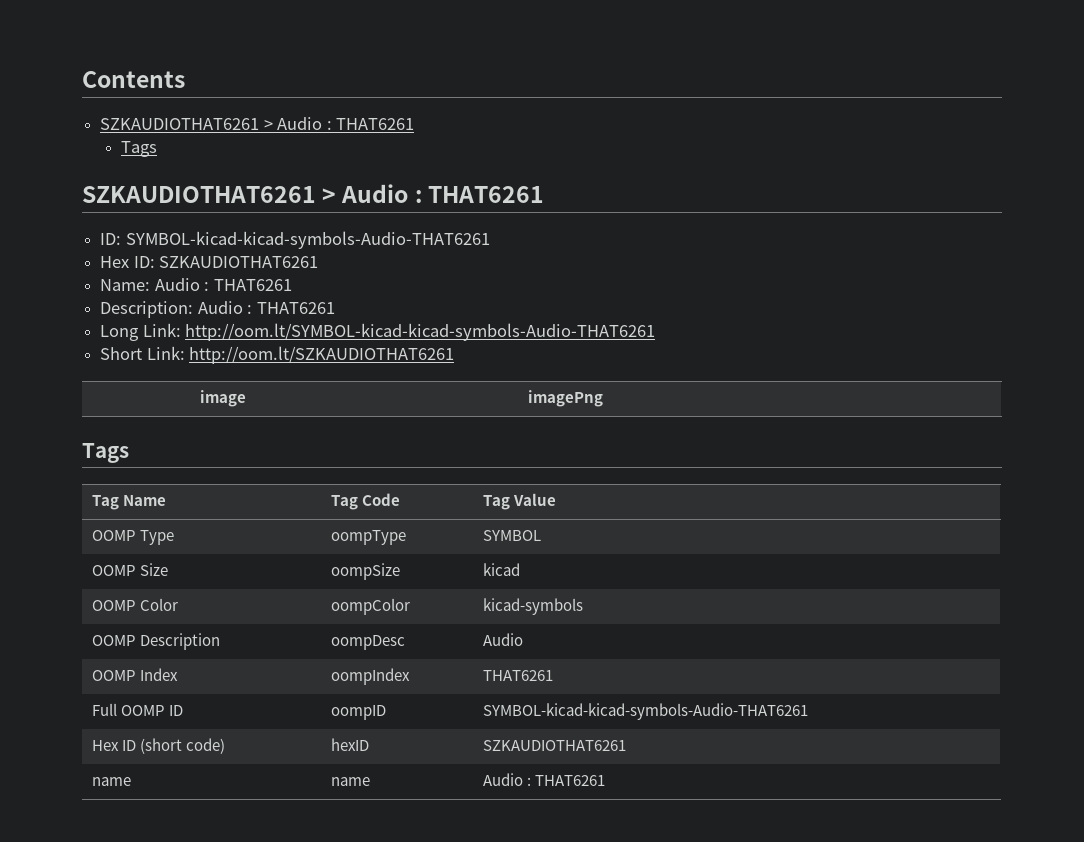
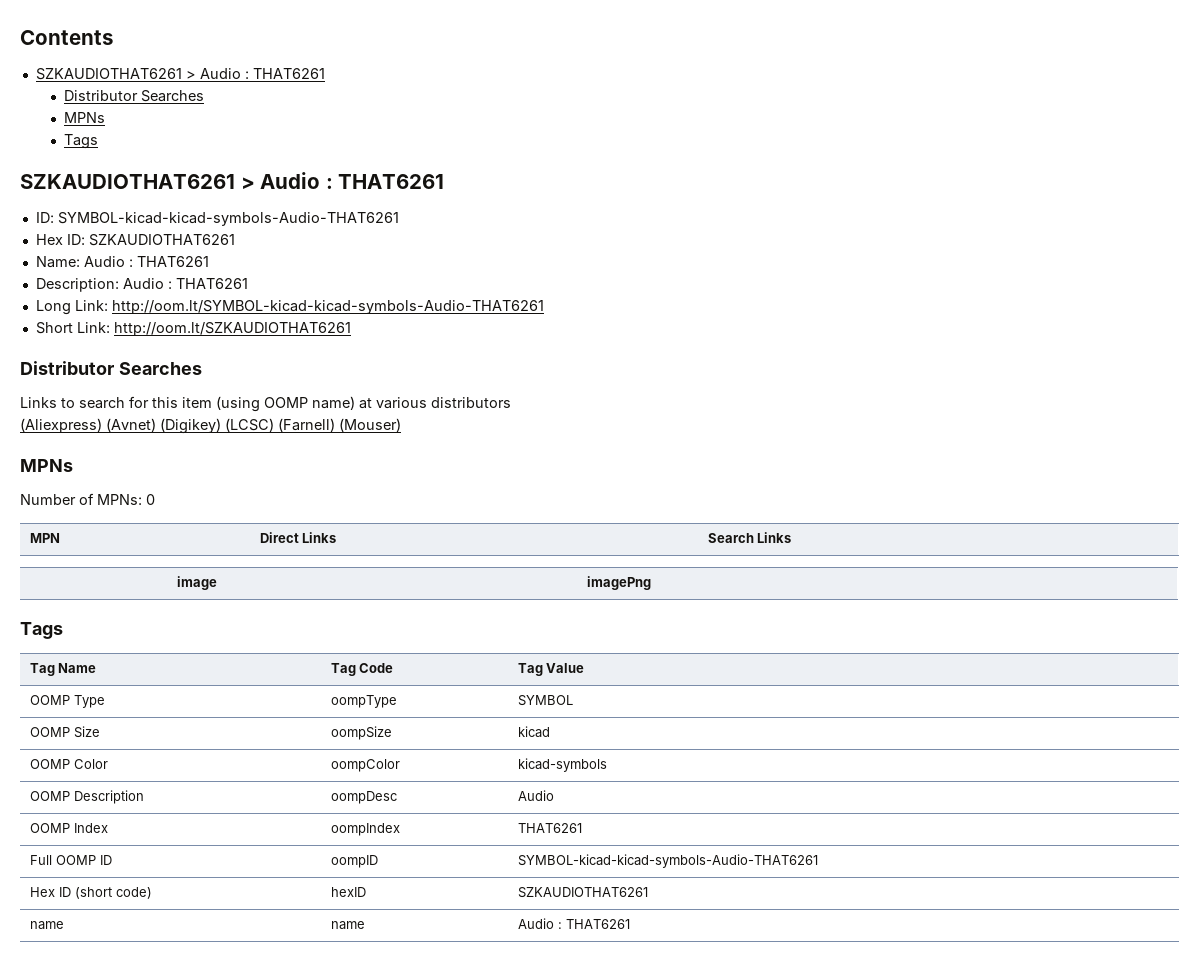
  Contents
  SZKAUDIOTHAT6261 > Audio : THAT6261
+ Distributor Searches
+ MPNs
  Short Link: http://oom.lt/SZKAUDIOTHAT6261
+ Distributor Searches
+ Links to search for this item (using OOMP name) at various distributors
+ (Aliexpress) (Avnet) (Digikey) (LCSC) (Farnell) (Mouser)
+ MPNs
+ Number of MPNs: 0
+ MPN | Direct Links | Search Links

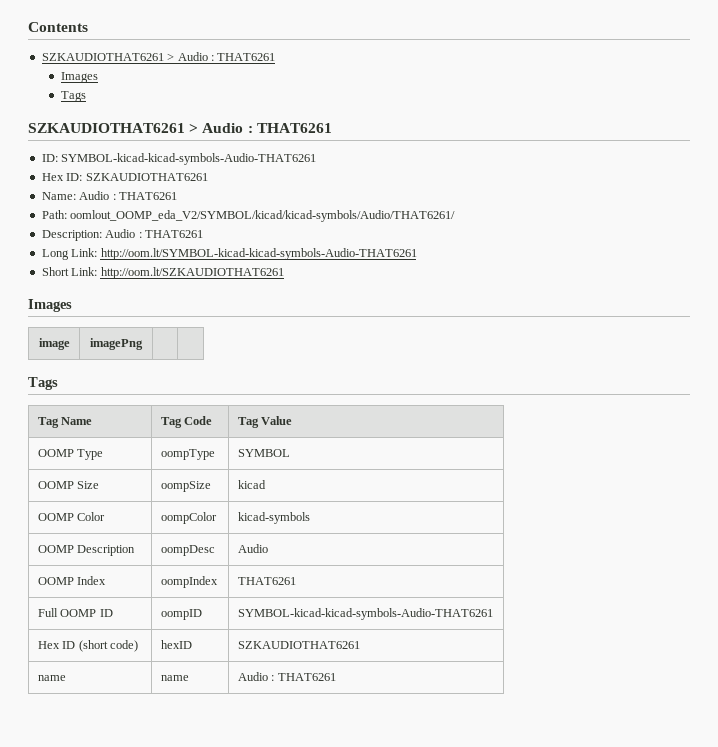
  Contents
  SZKAUDIOTHAT6261 > Audio : THAT6261
- Distributor Searches
- MPNs
+ Images
+ Path: oomlout_OOMP_eda_V2/SYMBOL/kicad/kicad-symbols/Audio/THAT6261/
  Short Link: http://oom.lt/SZKAUDIOTHAT6261
- Distributor Searches
- Links to search for this item (using OOMP name) at various distributors
- (Aliexpress) (Avnet) (Digikey) (LCSC) (Farnell) (Mouser)
- MPNs
- Number of MPNs: 0
- MPN | Direct Links | Search Links
+ Images

